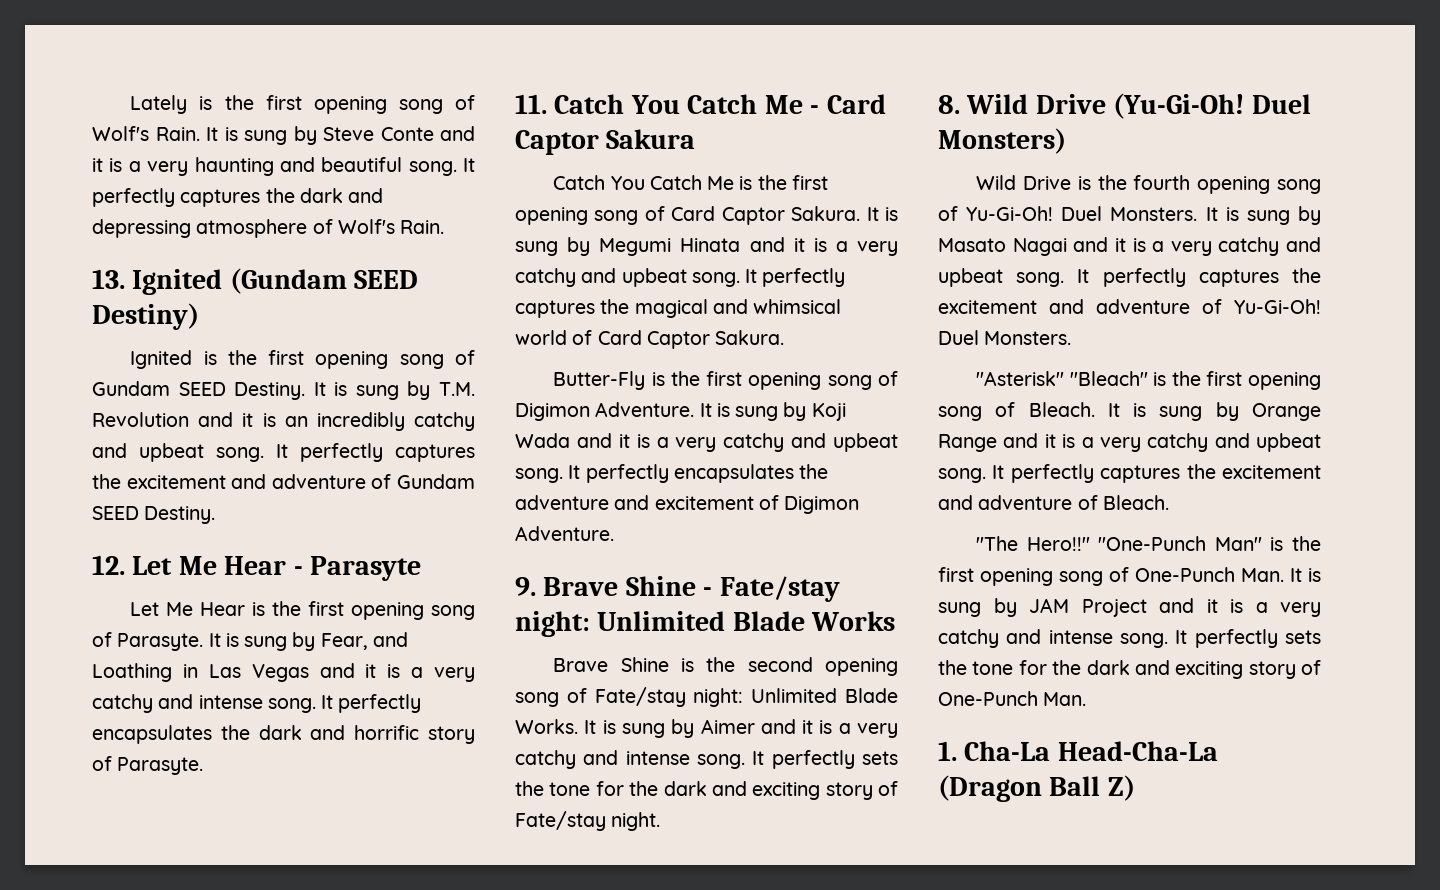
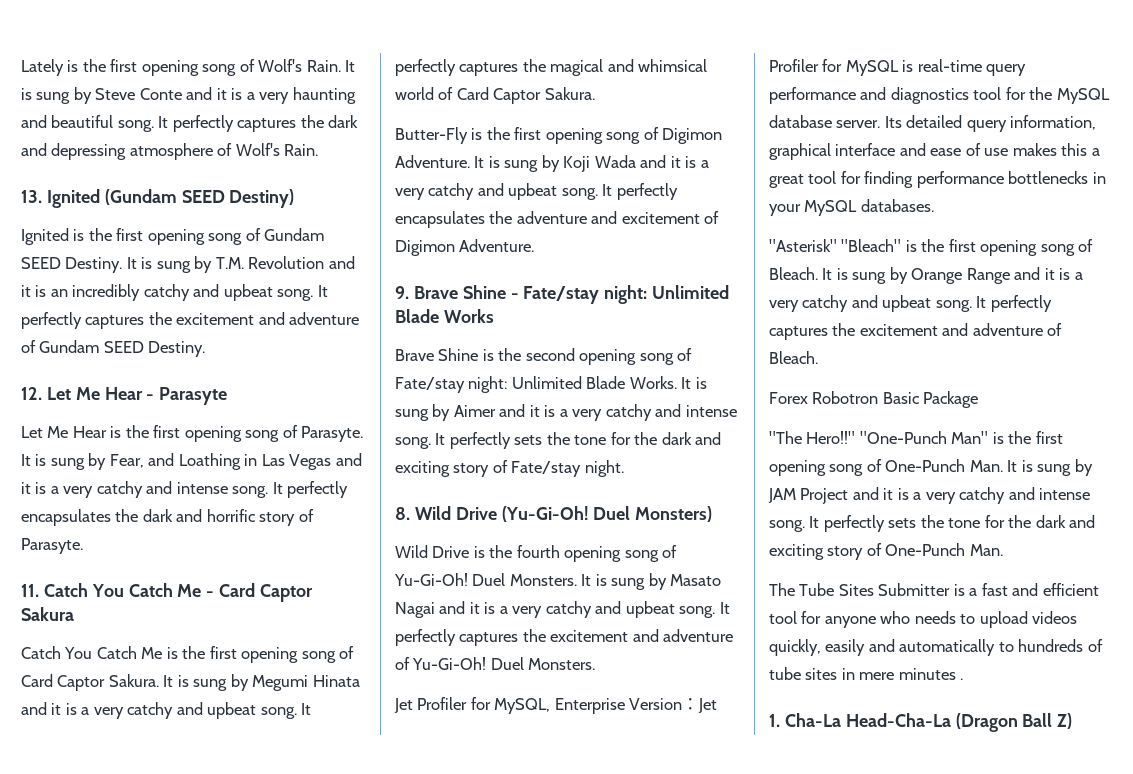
+ Jet Profiler for MySQL, Enterprise Version：Jet Profiler for MySQL is real-time query performance and diagnostics tool for the MySQL database server. Its detailed query information, graphical interface and ease of use makes this a great tool for finding performance bottlenecks in your MySQL databases.
+ Forex Robotron Basic Package
+ The Tube Sites Submitter is a fast and efficient tool for anyone who needs to upload videos quickly, easily and automatically to hundreds of tube sites in mere minutes .

